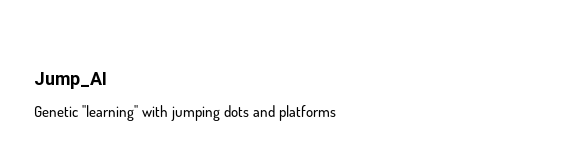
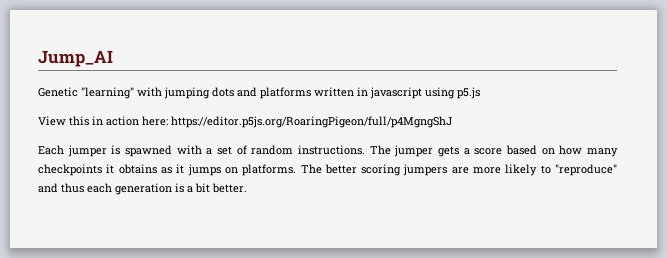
- Genetic "learning" with jumping dots and platforms
+ Genetic "learning" with jumping dots and platforms written in javascript using p5.js
+ View this in action here: https://editor.p5js.org/RoaringPigeon/full/p4MgngShJ
+ Each jumper is spawned with a set of random instructions. The jumper gets a score based on how many checkpoints it obtains as it jumps on platforms. The better scoring jumpers are more likely to "reproduce" and thus each generation is a bit better.

